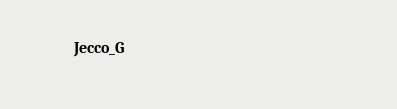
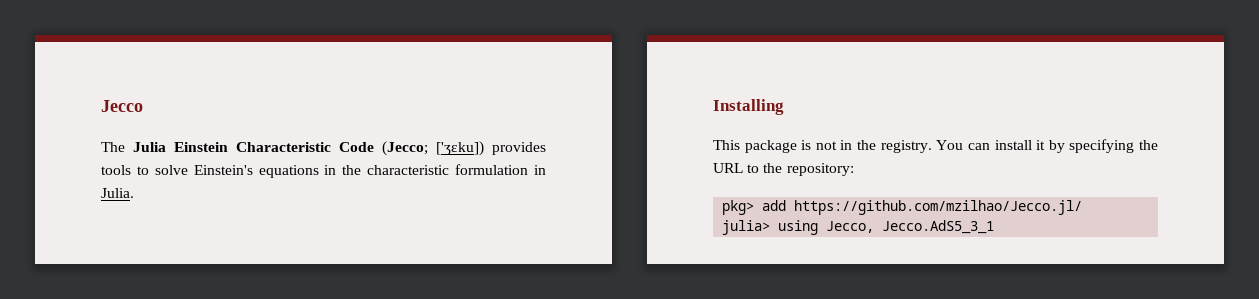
- Jecco_G
+ Jecco
+ The Julia Einstein Characteristic Code (Jecco; ['ʒɛku]) provides tools to solve Einstein's equations in the characteristic formulation in Julia.
+ Installing
+ This package is not in the registry. You can install it by specifying the URL to the repository:
+ pkg> add https://github.com/mzilhao/Jecco.jl/
+ julia> using Jecco, Jecco.AdS5_3_1

